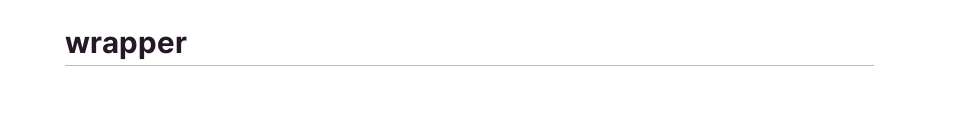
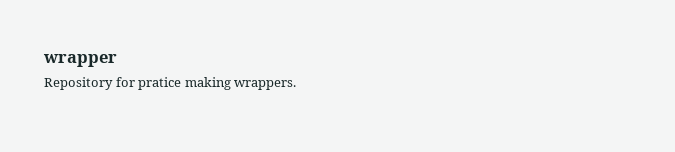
+ Repository for pratice making wrappers.

